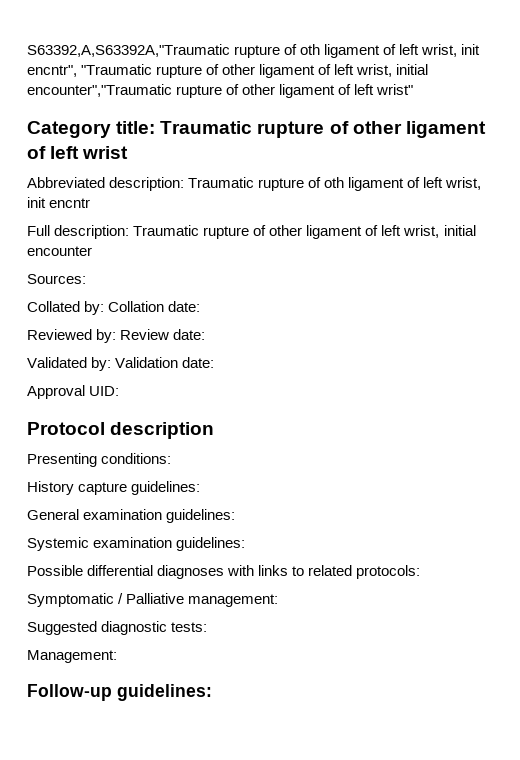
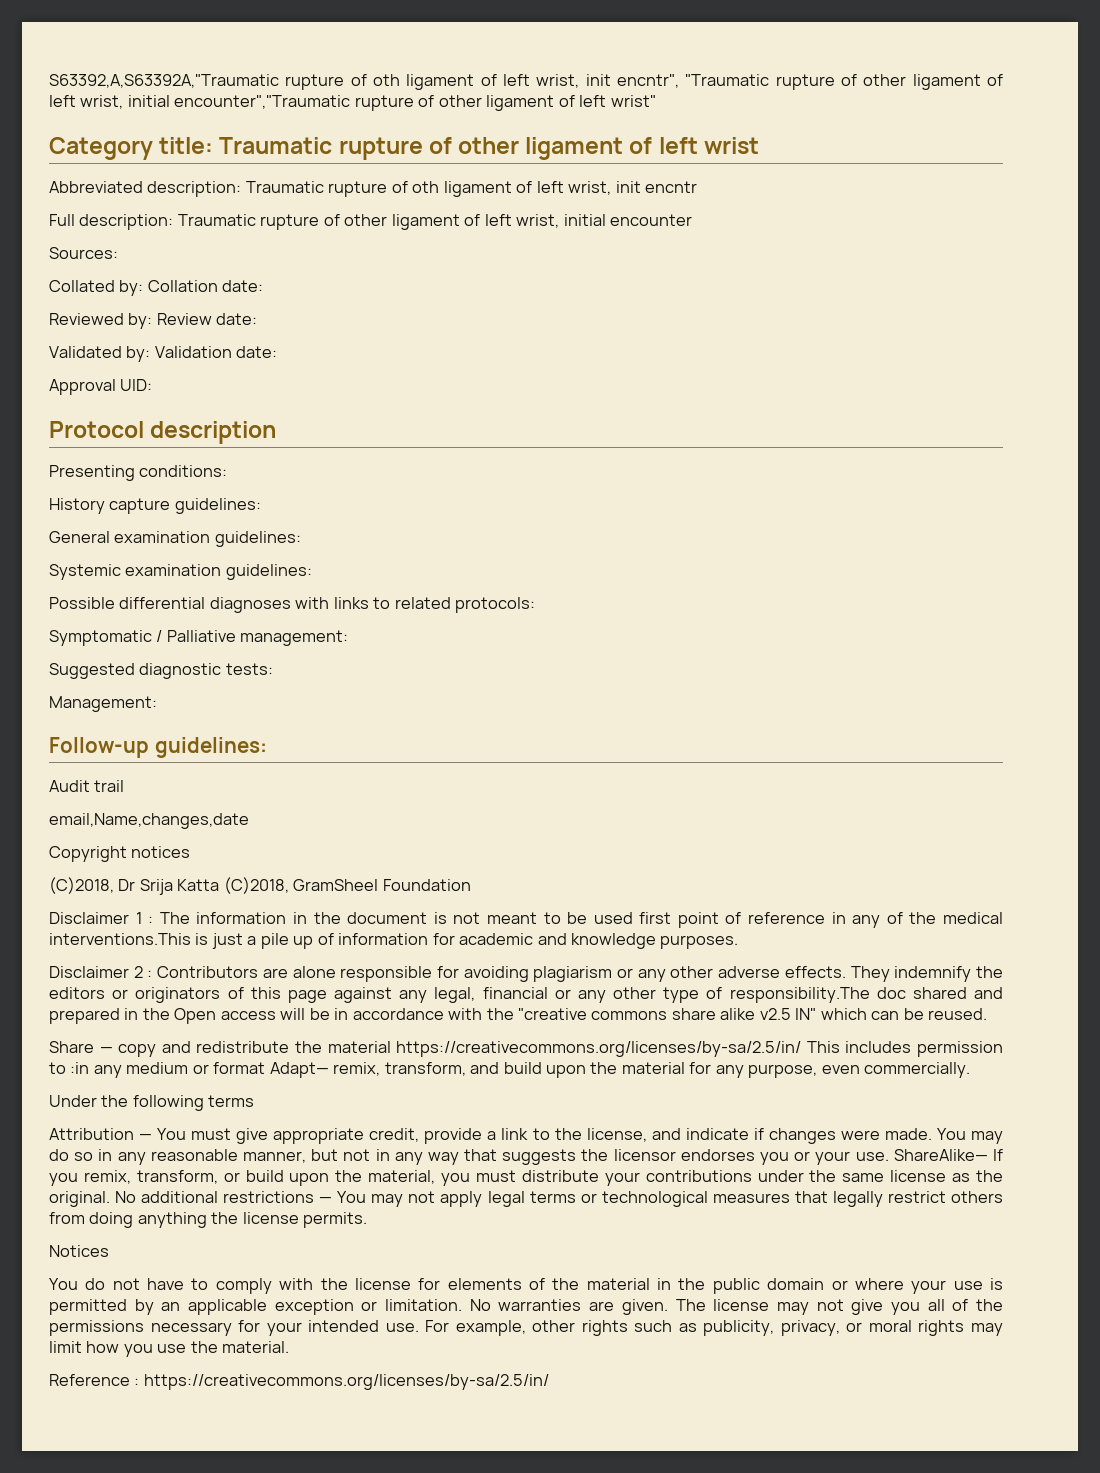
+ Audit trail
+ email,Name,changes,date
+ Copyright notices
+ (C)2018, Dr Srija Katta (C)2018, GramSheel Foundation
+ Disclaimer 1 : The information in the document is not meant to be used first point of reference in any of the medical interventions.This is just a pile up of information for academic and knowledge purposes.
+ Disclaimer 2 : Contributors are alone responsible for avoiding plagiarism or any other adverse effects. They indemnify the editors or originators of this page against any legal, financial or any other type of responsibility.The doc shared and prepared in the Open access will be in accordance with the "creative commons share alike v2.5 IN" which can be reused.
+ Share — copy and redistribute the material https://creativecommons.org/licenses/by-sa/2.5/in/ This includes permission to :in any medium or format Adapt— remix, transform, and build upon the material for any purpose, even commercially.
+ Under the following terms
+ Attribution — You must give appropriate credit, provide a link to the license, and indicate if changes were made. You may do so in any reasonable manner, but not in any way that suggests the licensor endorses you or your use. ShareAlike— If you remix, transform, or build upon the material, you must distribute your contributions under the same license as the original. No additional restrictions — You may not apply legal terms or technological measures that legally restrict others from doing anything the license permits.
+ Notices
+ You do not have to comply with the license for elements of the material in the public domain or where your use is permitted by an applicable exception or limitation. No warranties are given. The license may not give you all of the permissions necessary for your intended use. For example, other rights such as publicity, privacy, or moral rights may limit how you use the material.
+ Reference : https://creativecommons.org/licenses/by-sa/2.5/in/

